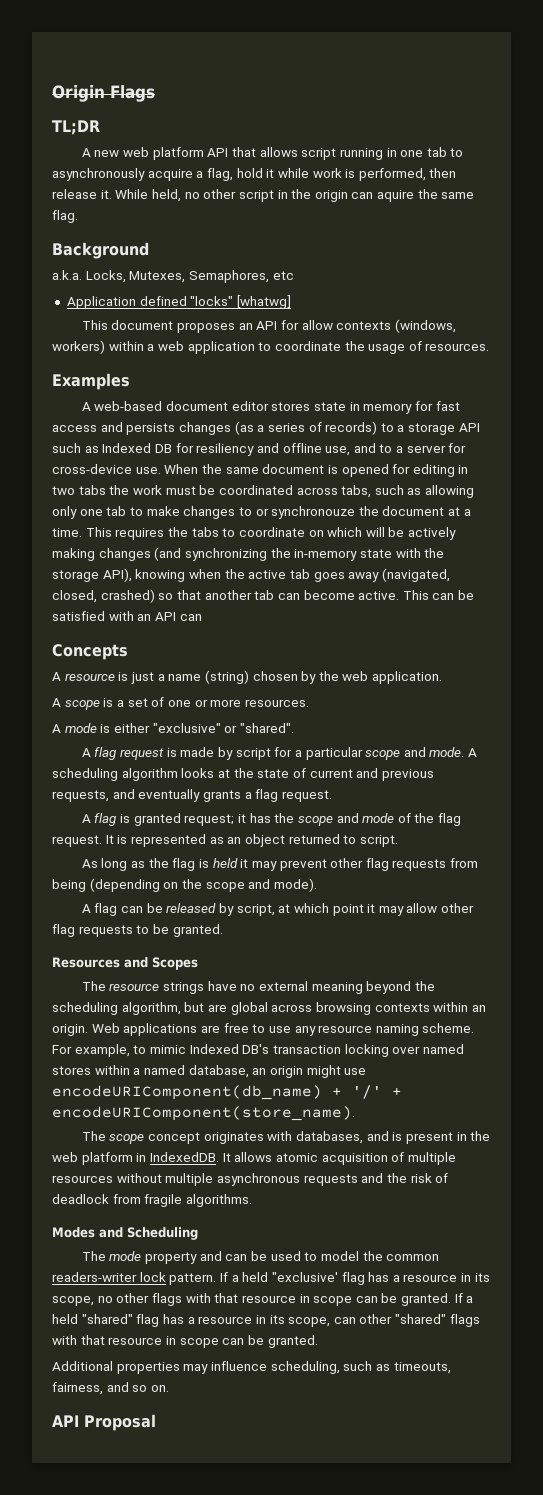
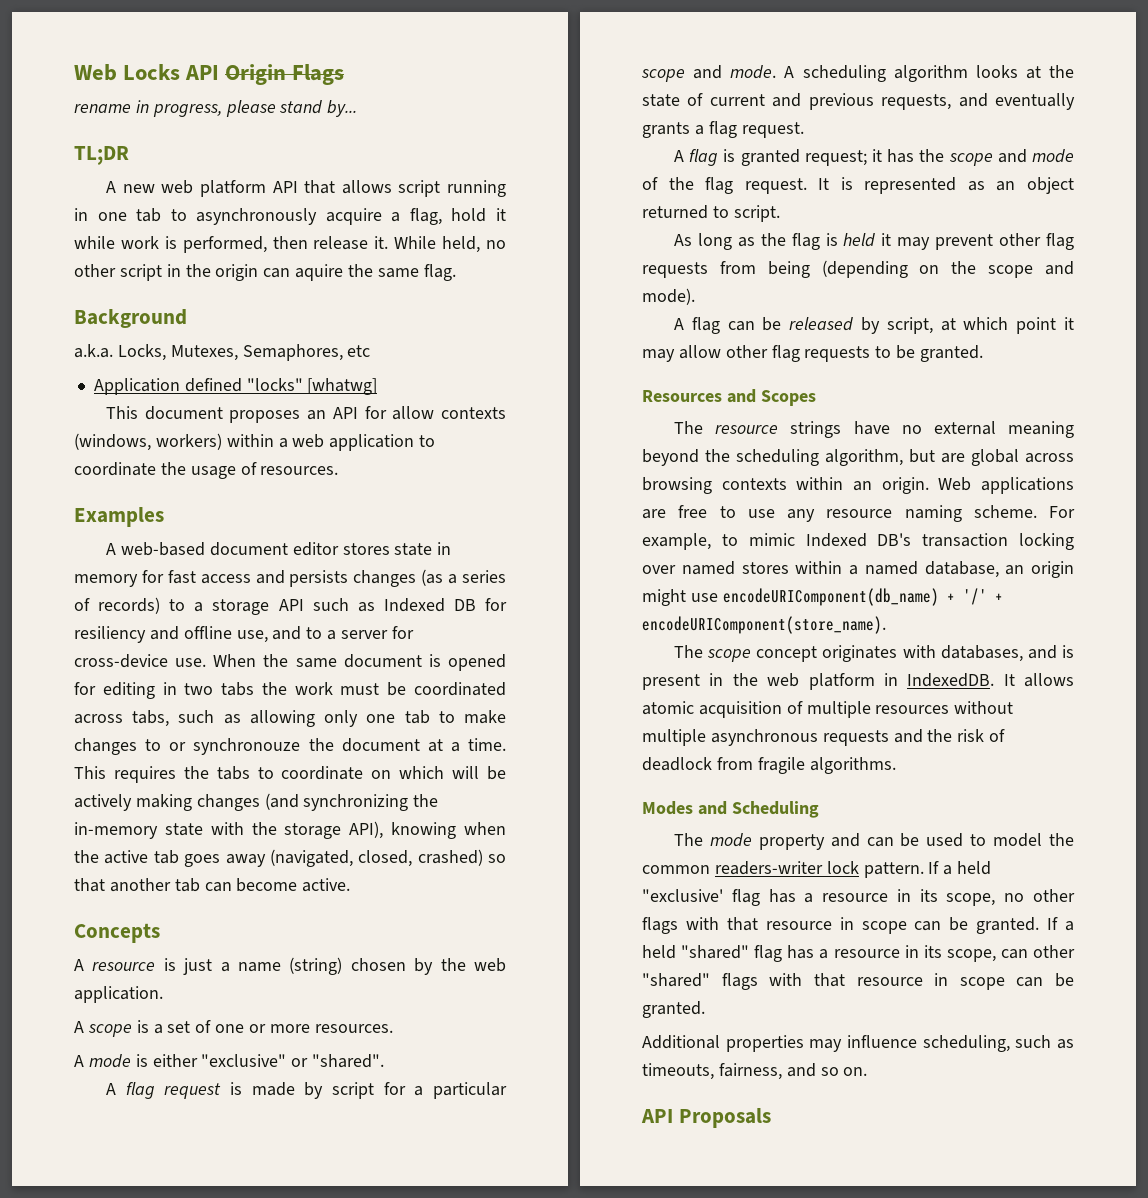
- Origin Flags
+ Web Locks API Origin Flags
+ rename in progress, please stand by...
- This can be satisfied with an API can
- API Proposal
+ API Proposals

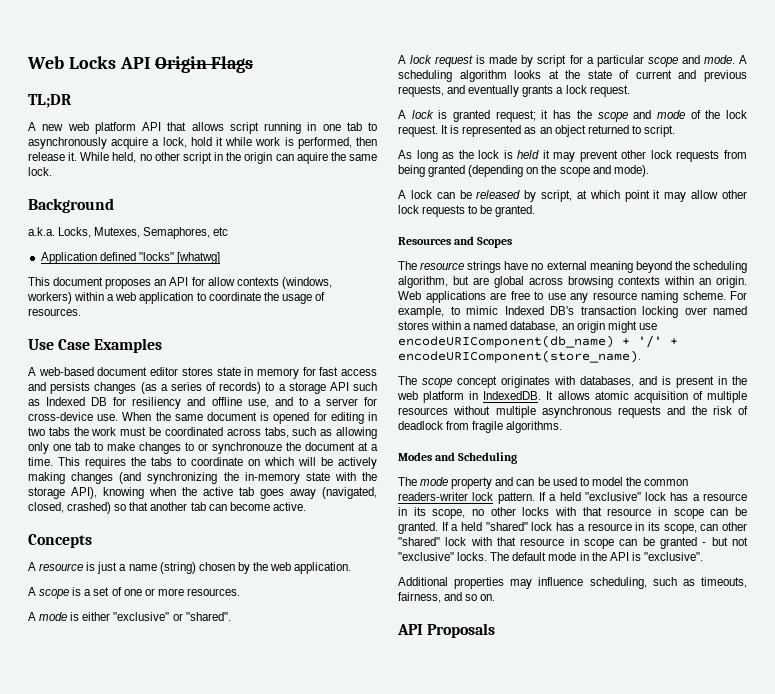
- rename in progress, please stand by...
- A new web platform API that allows script running in one tab to asynchronously acquire a flag, hold it while work is performed, then release it.
+ A new web platform API that allows script running in one tab to asynchronously acquire a lock, hold it while work is performed, then release it.
- While held, no other script in the origin can aquire the same flag.
+ While held, no other script in the origin can aquire the same lock.
- Examples
+ Use Case Examples
- A flag request is made by script for a particular scope and mode.
+ A lock request is made by script for a particular scope and mode.
- A scheduling algorithm looks at the state of current and previous requests, and eventually grants a flag request.
+ A scheduling algorithm looks at the state of current and previous requests, and eventually grants a lock request.
- A flag is granted request; it has the scope and mode of the flag request.
+ A lock is granted request; it has the scope and mode of the lock request.
- As long as the flag is held it may prevent other flag requests from being (depending on the scope and mode).
+ As long as the lock is held it may prevent other lock requests from being granted (depending on the scope and mode).
- A flag can be released by script, at which point it may allow other flag requests to be granted.
+ A lock can be released by script, at which point it may allow other lock requests to be granted.
- If a held "exclusive' flag has a resource in its scope, no other flags with that resource in scope can be granted.
+ If a held "exclusive" lock has a resource in its scope, no other locks with that resource in scope can be granted.
- If a held "shared" flag has a resource in its scope, can other "shared" flags with that resource in scope can be granted.
+ If a held "shared" lock has a resource in its scope, can other "shared" lock with that resource in scope can be granted - but not "exclusive" locks. The default mode in the API is "exclusive".

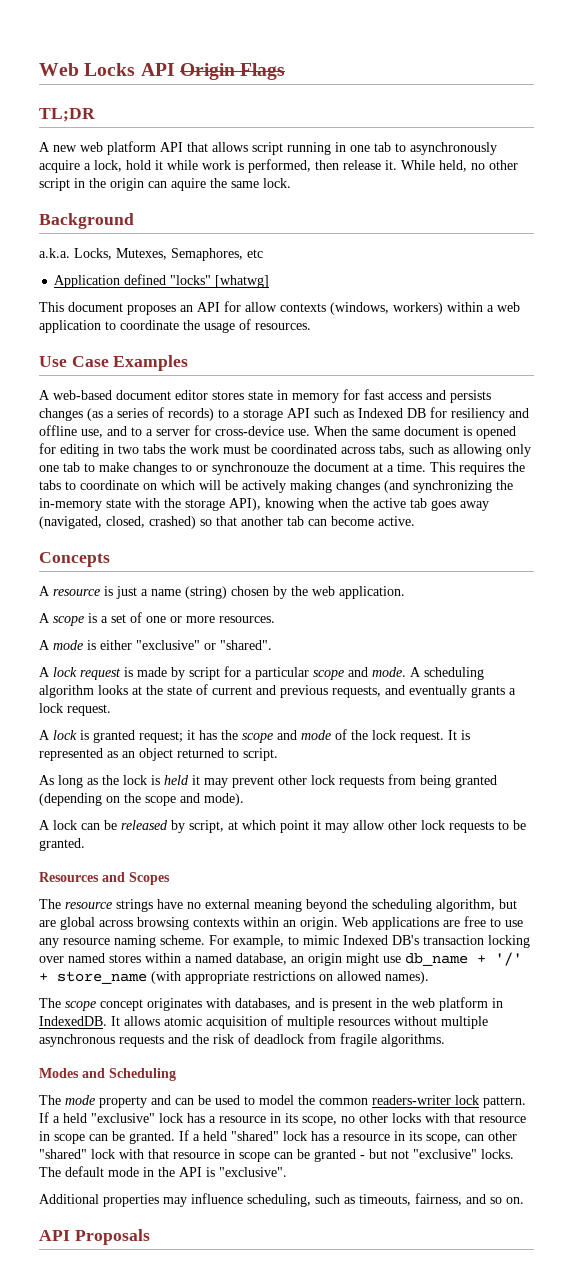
- For example, to mimic Indexed DB's transaction locking over named stores within a named database, an origin might use encodeURIComponent(db_name) + '/' + encodeURIComponent(store_name).
+ For example, to mimic Indexed DB's transaction locking over named stores within a named database, an origin might use db_name + '/' + store_name (with appropriate restrictions on allowed names).

